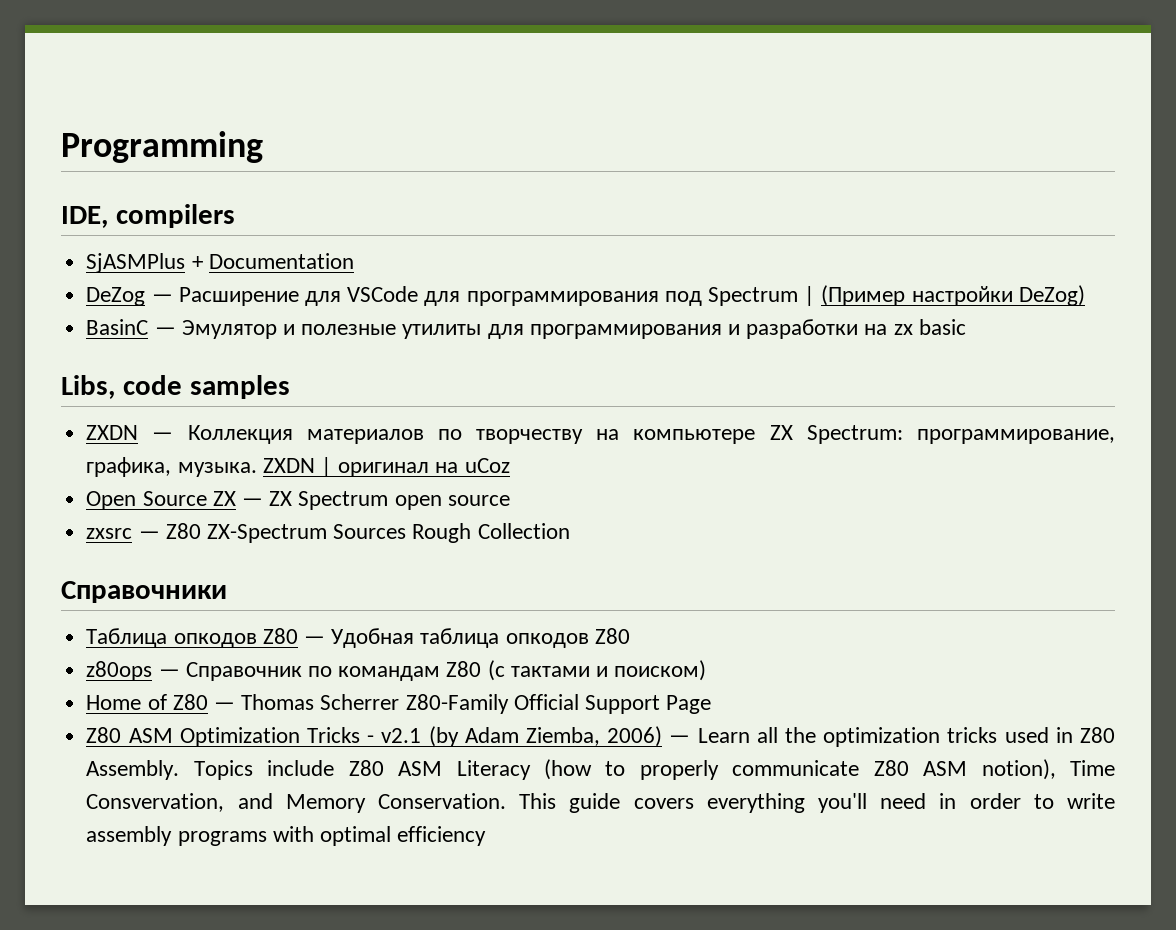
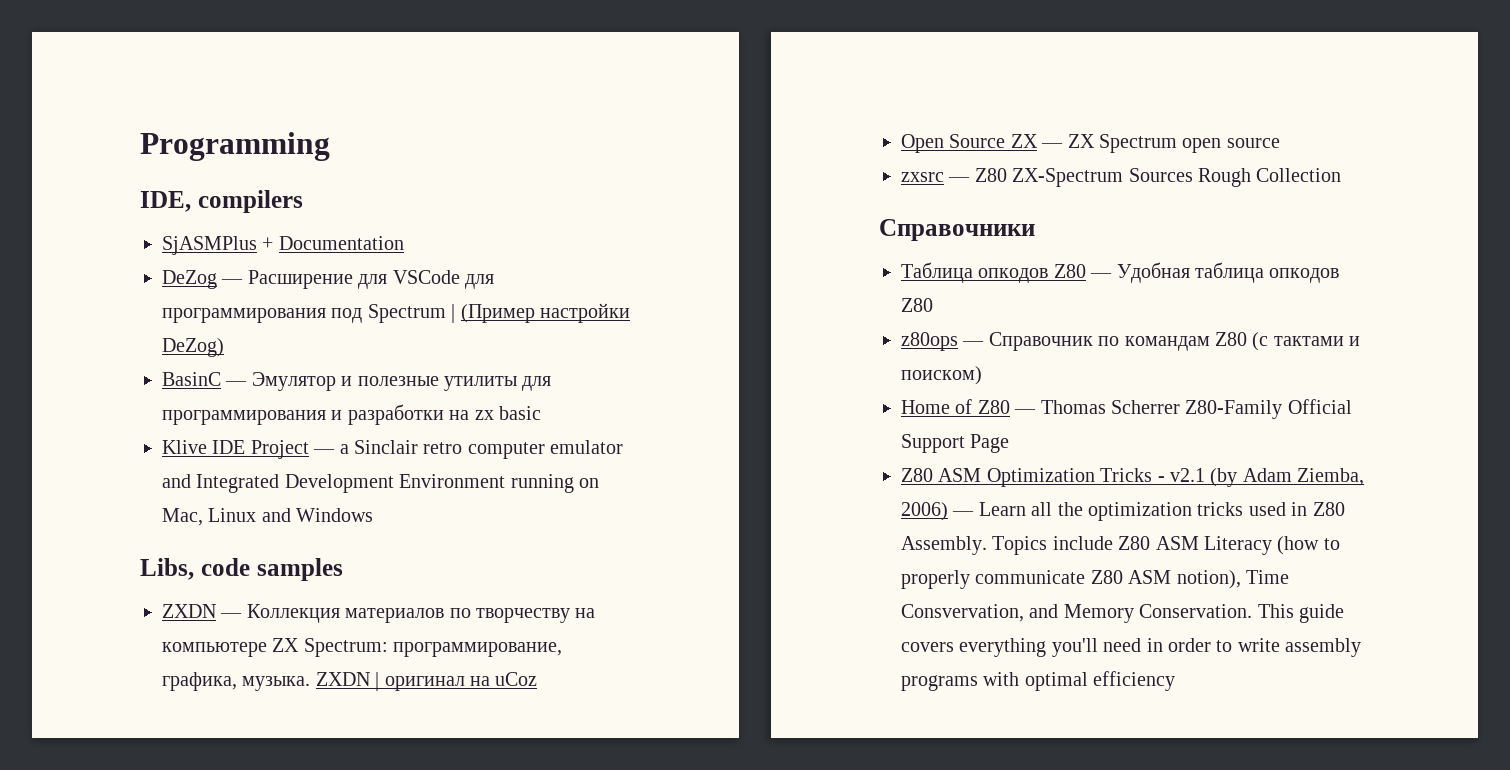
+ Klive IDE Project — a Sinclair retro computer emulator and Integrated Development Environment running on Mac, Linux and Windows

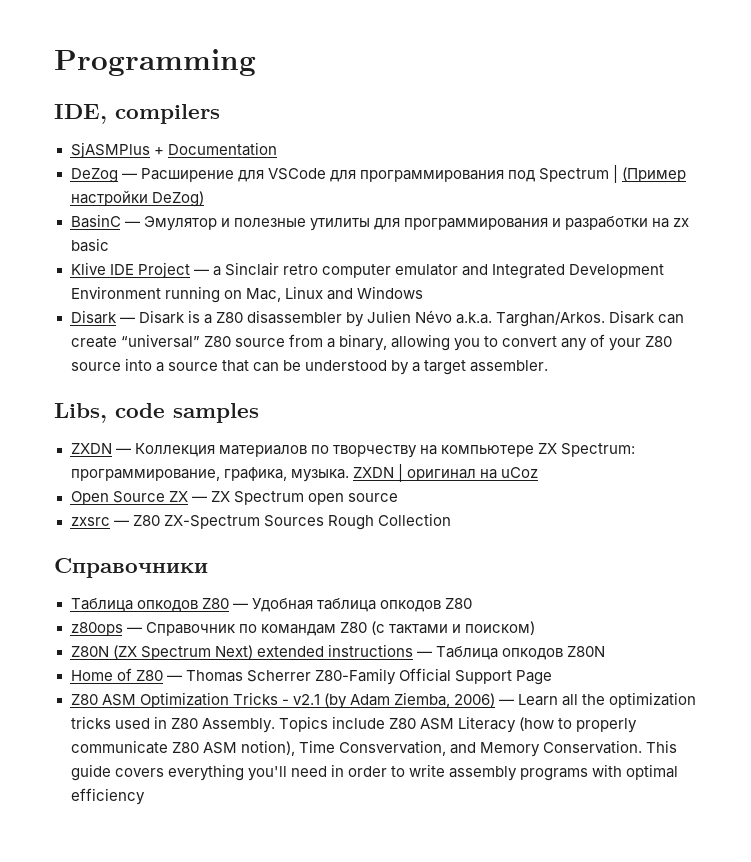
+ Disark — Disark is a Z80 disassembler by Julien Névo a.k.a. Targhan/Arkos. Disark can create “universal” Z80 source from a binary, allowing you to convert any of your Z80 source into a source that can be understood by a target assembler.
+ Z80N (ZX Spectrum Next) extended instructions — Таблица опкодов Z80N

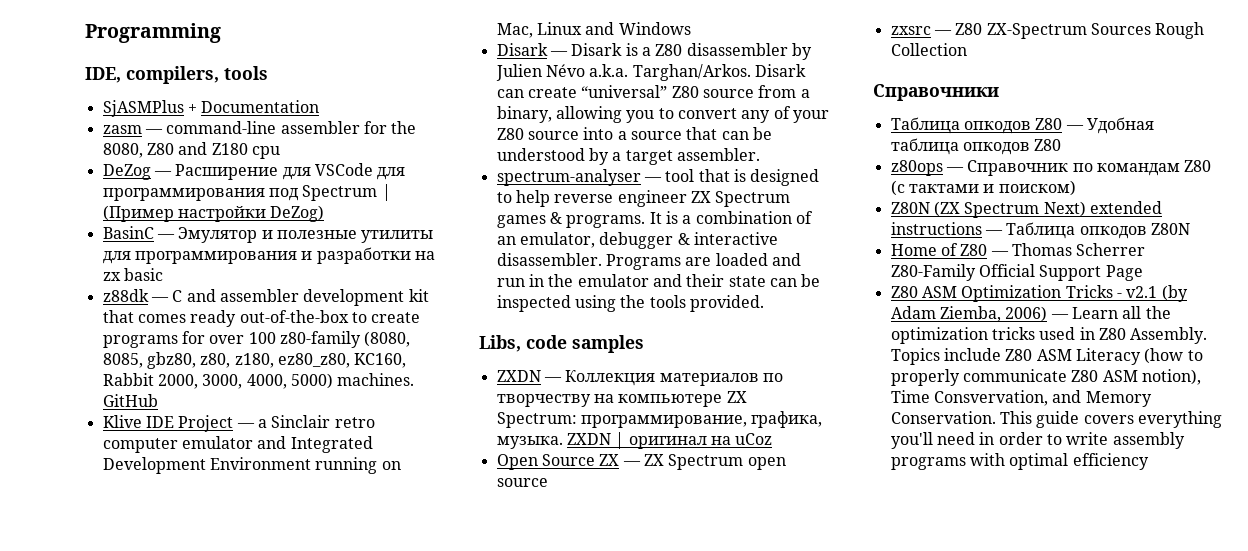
- IDE, compilers
+ IDE, compilers, tools
+ zasm — command-line assembler for the 8080, Z80 and Z180 cpu
+ z88dk — C and assembler development kit that comes ready out-of-the-box to create programs for over 100 z80-family (8080, 8085, gbz80, z80, z180, ez80_z80, KC160, Rabbit 2000, 3000, 4000, 5000) machines. GitHub
+ spectrum-analyser — tool that is designed to help reverse engineer ZX Spectrum games & programs. It is a combination of an emulator, debugger & interactive disassembler. Programs are loaded and run in the emulator and their state can be inspected using the tools provided.

